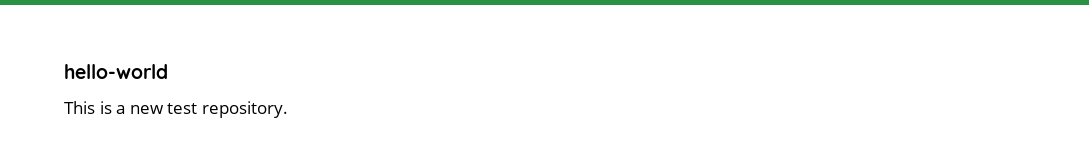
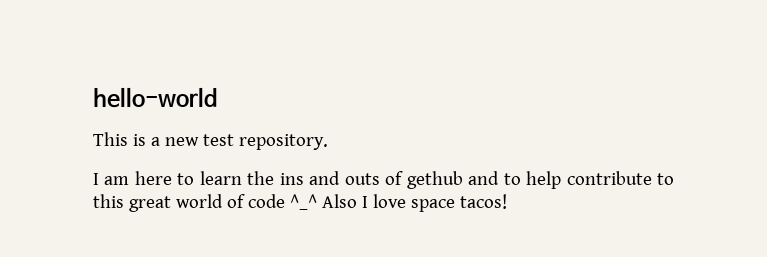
+ I am here to learn the ins and outs of gethub and to help contribute to this great world of code ^_^ Also I love space tacos!

